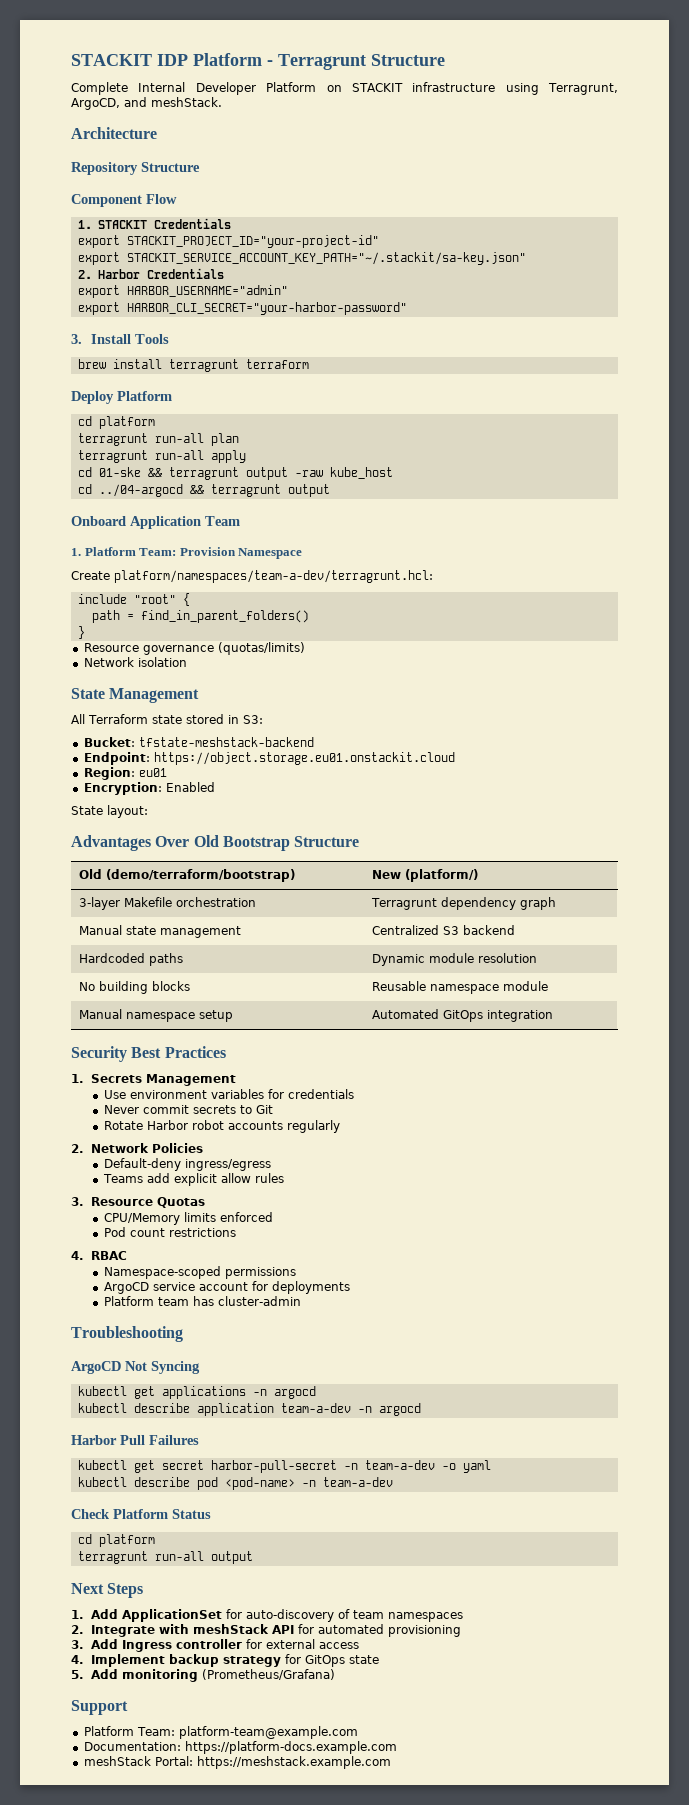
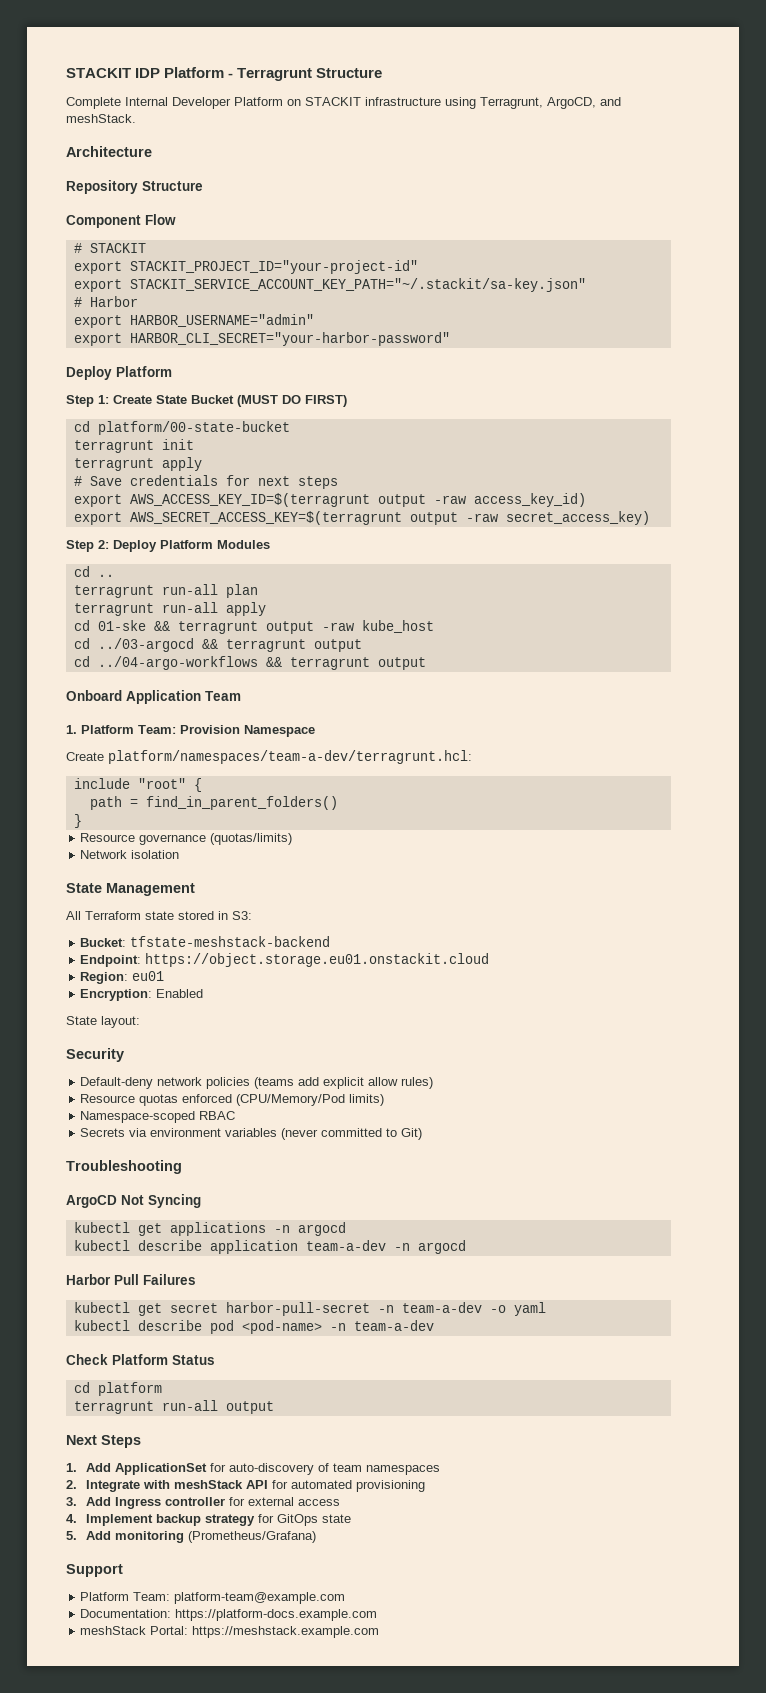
- 1. STACKIT Credentials
+ # STACKIT
- 2. Harbor Credentials
+ # Harbor
  export HARBOR_CLI_SECRET="your-harbor-password"
- 3. Install Tools
- brew install terragrunt terraform
  Deploy Platform
- cd platform
+ Step 1: Create State Bucket (MUST DO FIRST)
+ cd platform/00-state-bucket
+ terragrunt init
+ terragrunt apply
+ # Save credentials for next steps
+ export AWS_ACCESS_KEY_ID=$(terragrunt output -raw access_key_id)
+ export AWS_SECRET_ACCESS_KEY=$(terragrunt output -raw secret_access_key)
+ Step 2: Deploy Platform Modules
+ cd ..
- cd ../04-argocd && terragrunt output
+ cd ../03-argocd && terragrunt output
+ cd ../04-argo-workflows && terragrunt output
- Advantages Over Old Bootstrap Structure
- Old (demo/terraform/bootstrap) | New (platform/)
- 3-layer Makefile orchestration | Terragrunt dependency graph
- Manual state management | Centralized S3 backend
- Hardcoded paths | Dynamic module resolution
- No building blocks | Reusable namespace module
- Manual namespace setup | Automated GitOps integration
- Security Best Practices
- 1. Secrets Management
- Use environment variables for credentials
- Never commit secrets to Git
- Rotate Harbor robot accounts regularly
- 2. Network Policies
- Default-deny ingress/egress
- Teams add explicit allow rules
- 3. Resource Quotas
- CPU/Memory limits enforced
- Pod count restrictions
- 4. RBAC
- Namespace-scoped permissions
- ArgoCD service account for deployments
- Platform team has cluster-admin
+ Security
+ Default-deny network policies (teams add explicit allow rules)
+ Resource quotas enforced (CPU/Memory/Pod limits)
+ Namespace-scoped RBAC
+ Secrets via environment variables (never committed to Git)

